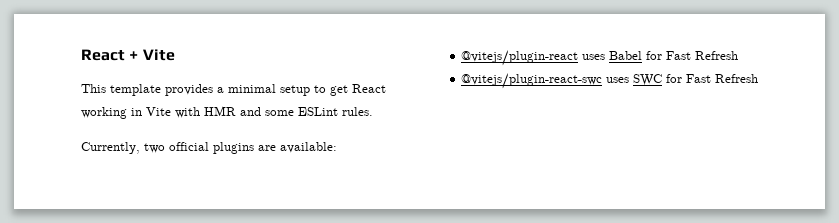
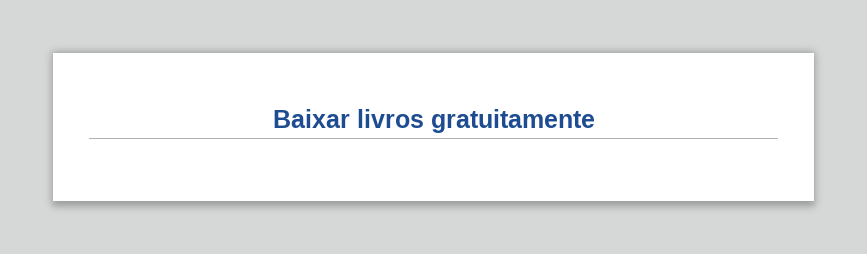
- React + Vite
- This template provides a minimal setup to get React working in Vite with HMR and some ESLint rules.
- Currently, two official plugins are available:
- @vitejs/plugin-react uses Babel for Fast Refresh
- @vitejs/plugin-react-swc uses SWC for Fast Refresh
+ Baixar livros gratuitamente

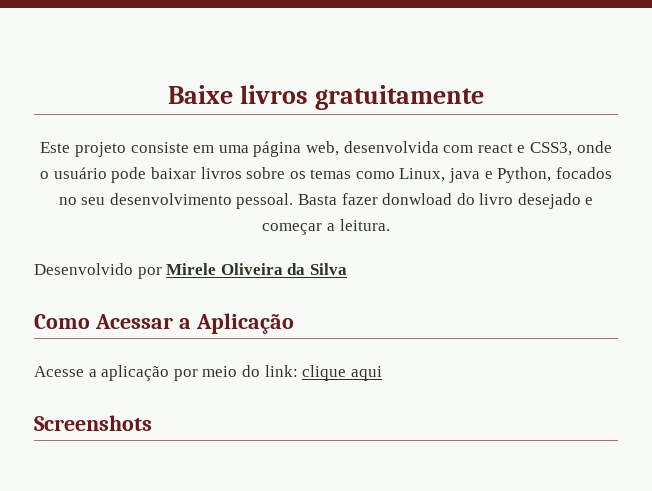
- Baixar livros gratuitamente
+ Baixe livros gratuitamente
+ Este projeto consiste em uma página web, desenvolvida com react e CSS3, onde o usuário pode baixar livros sobre os temas como Linux, java e Python, focados no seu desenvolvimento pessoal. Basta fazer donwload do livro desejado e começar a leitura.
+ Desenvolvido por Mirele Oliveira da Silva
+ Como Acessar a Aplicação
+ Acesse a aplicação por meio do link: clique aqui
+ Screenshots

